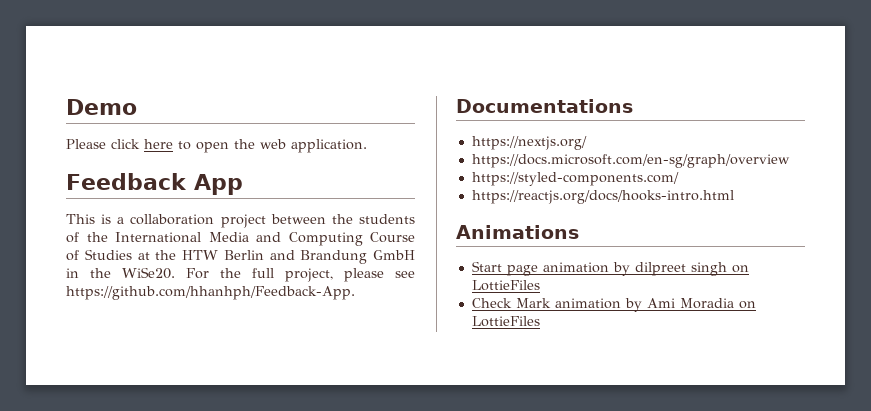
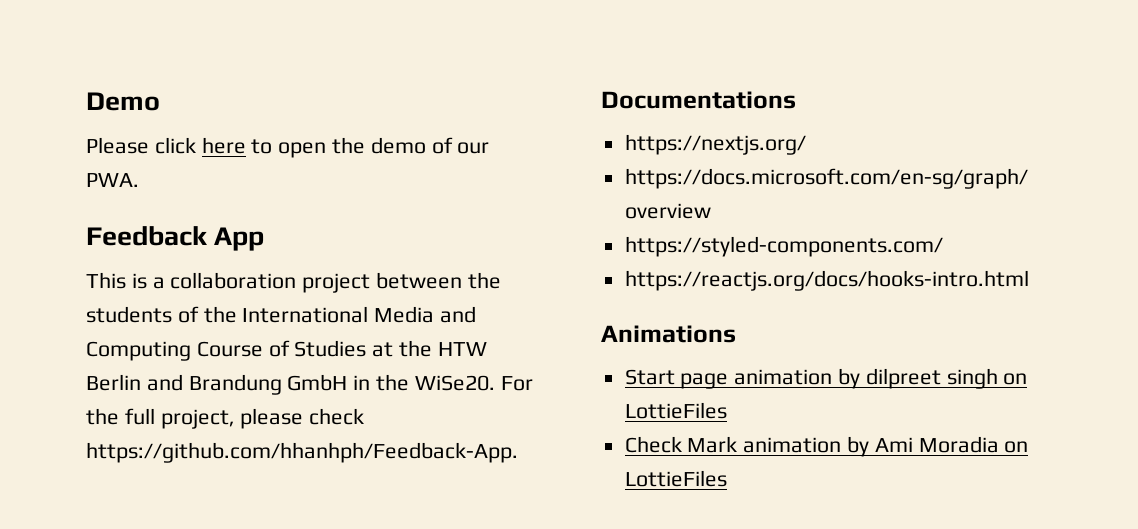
- Please click here to open the web application.
+ Please click here to open the demo of our PWA.
- For the full project, please see https://github.com/hhanhph/Feedback-App.
+ For the full project, please check https://github.com/hhanhph/Feedback-App.

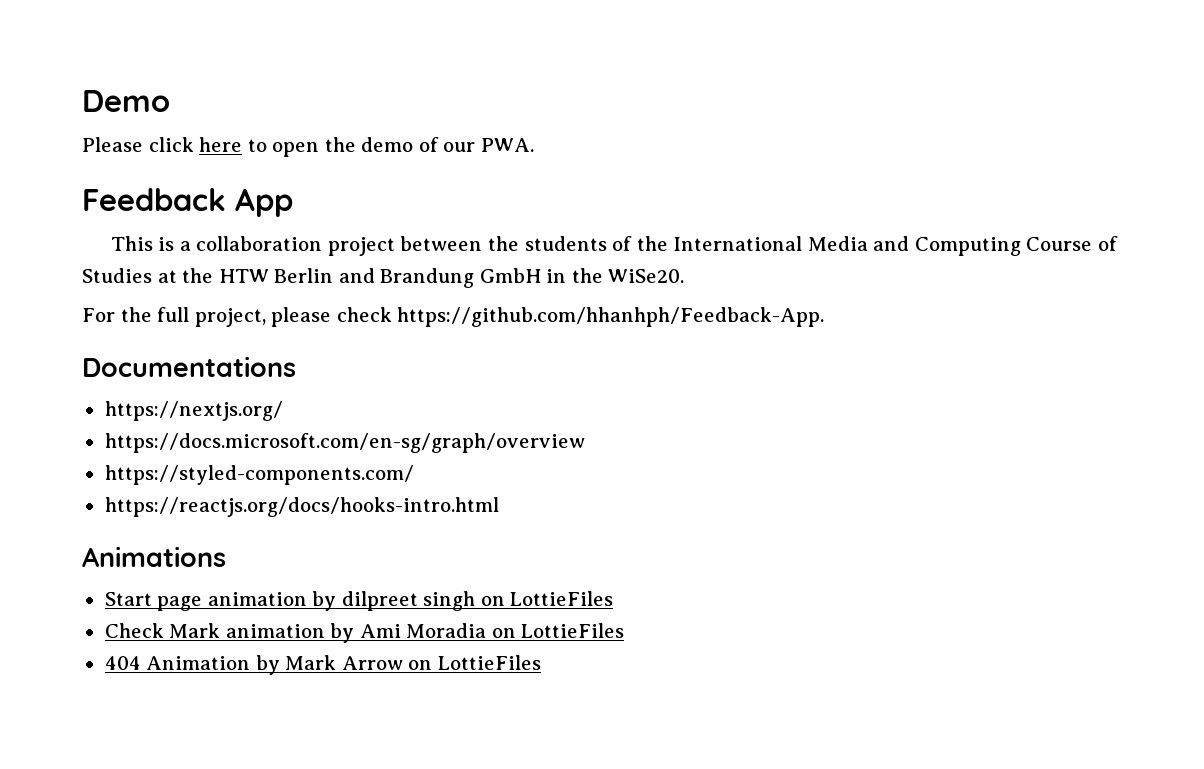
- This is a collaboration project between the students of the International Media and Computing Course of Studies at the HTW Berlin and Brandung GmbH in the WiSe20. For the full project, please check https://github.com/hhanhph/Feedback-App.
+ This is a collaboration project between the students of the International Media and Computing Course of Studies at the HTW Berlin and Brandung GmbH in the WiSe20.
+ For the full project, please check https://github.com/hhanhph/Feedback-App.
+ 404 Animation by Mark Arrow on LottieFiles

